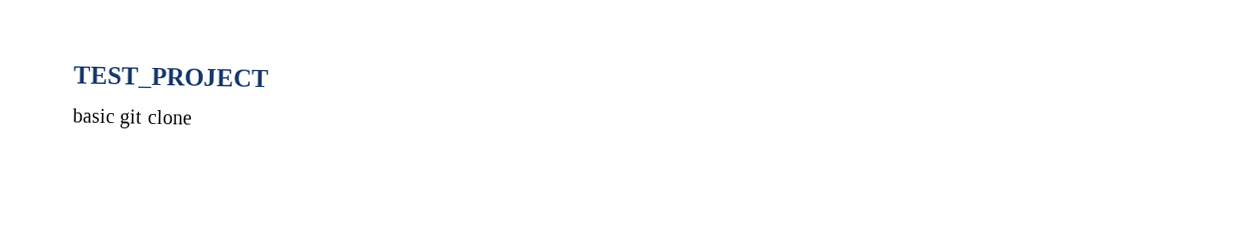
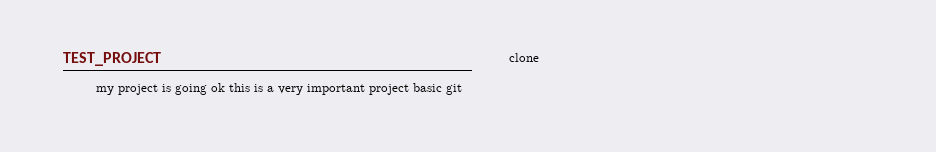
- basic git clone
+ my project is going ok this is a very important project basic git clone

